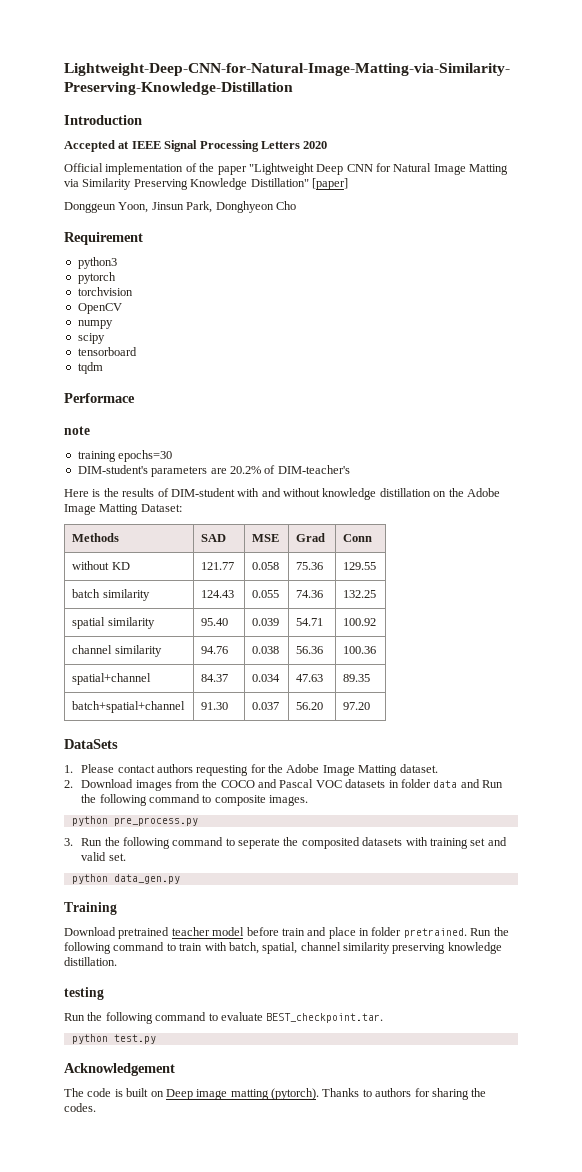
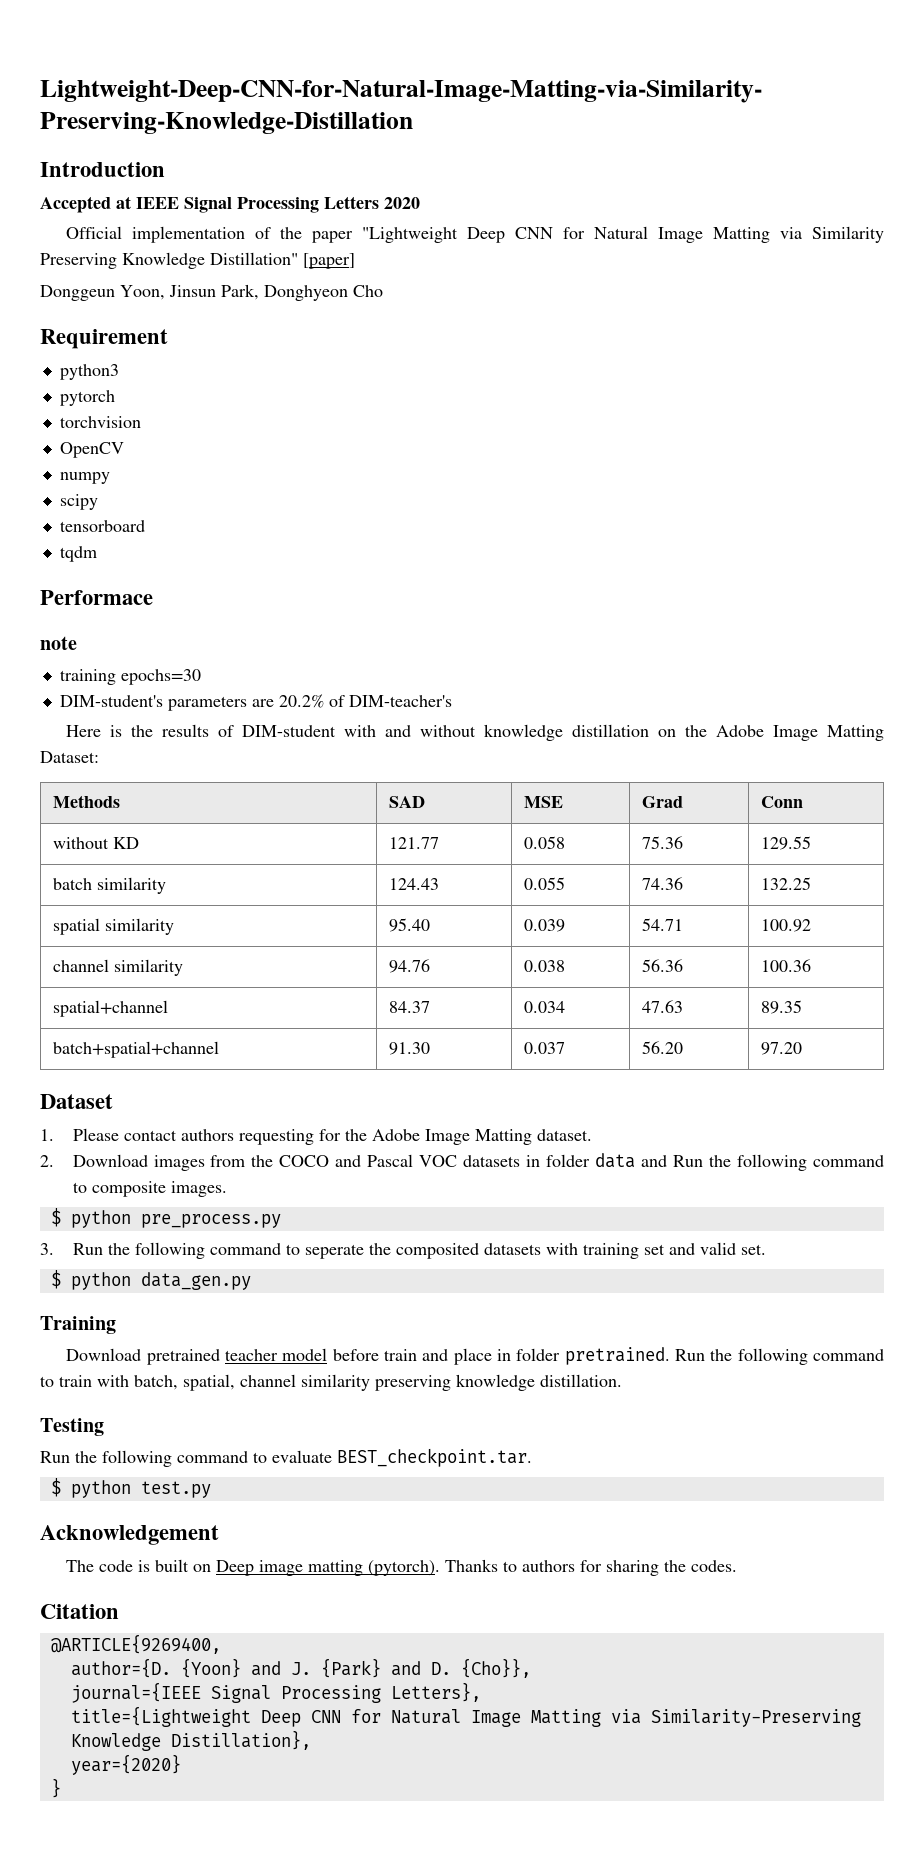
- DataSets
+ Dataset
- python pre_process.py
+ $ python pre_process.py
- python data_gen.py
+ $ python data_gen.py
- testing
+ Testing
- python test.py
+ $ python test.py
+ Citation
+ @ARTICLE{9269400,
+ author={D. {Yoon} and J. {Park} and D. {Cho}},
+ journal={IEEE Signal Processing Letters},
+ title={Lightweight Deep CNN for Natural Image Matting via Similarity-Preserving Knowledge Distillation},
+ year={2020}
+ }

